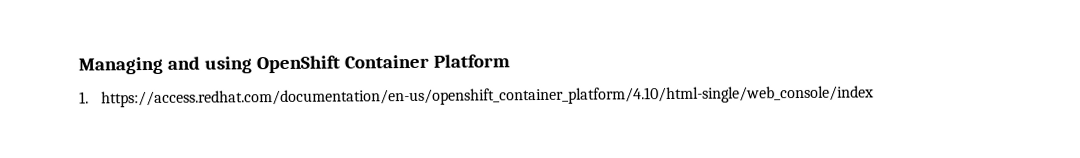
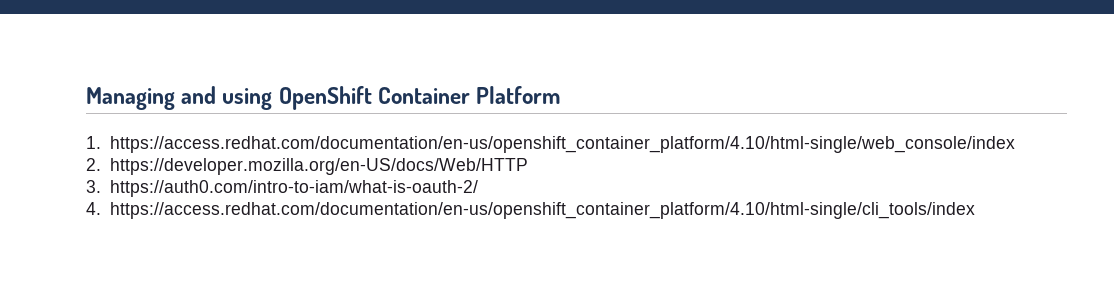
+ 2. https://developer.mozilla.org/en-US/docs/Web/HTTP
+ 3. https://auth0.com/intro-to-iam/what-is-oauth-2/
+ 4. https://access.redhat.com/documentation/en-us/openshift_container_platform/4.10/html-single/cli_tools/index

